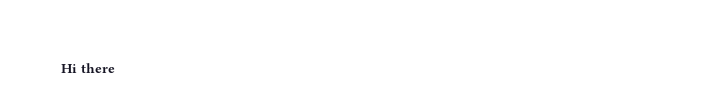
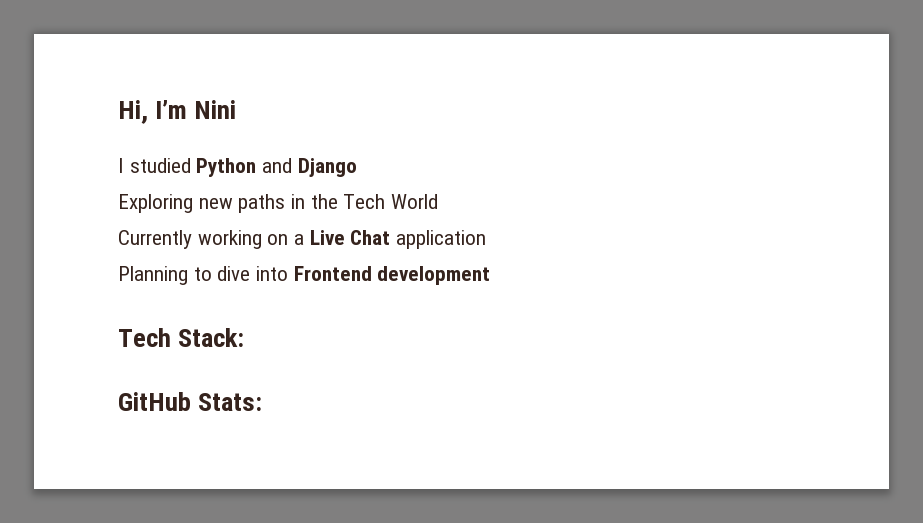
- Hi there
+ Hi, I’m Nini
+ I studied Python and Django
+ Exploring new paths in the Tech World
+ Currently working on a Live Chat application
+ Planning to dive into Frontend development
+ Tech Stack:
+ GitHub Stats:

